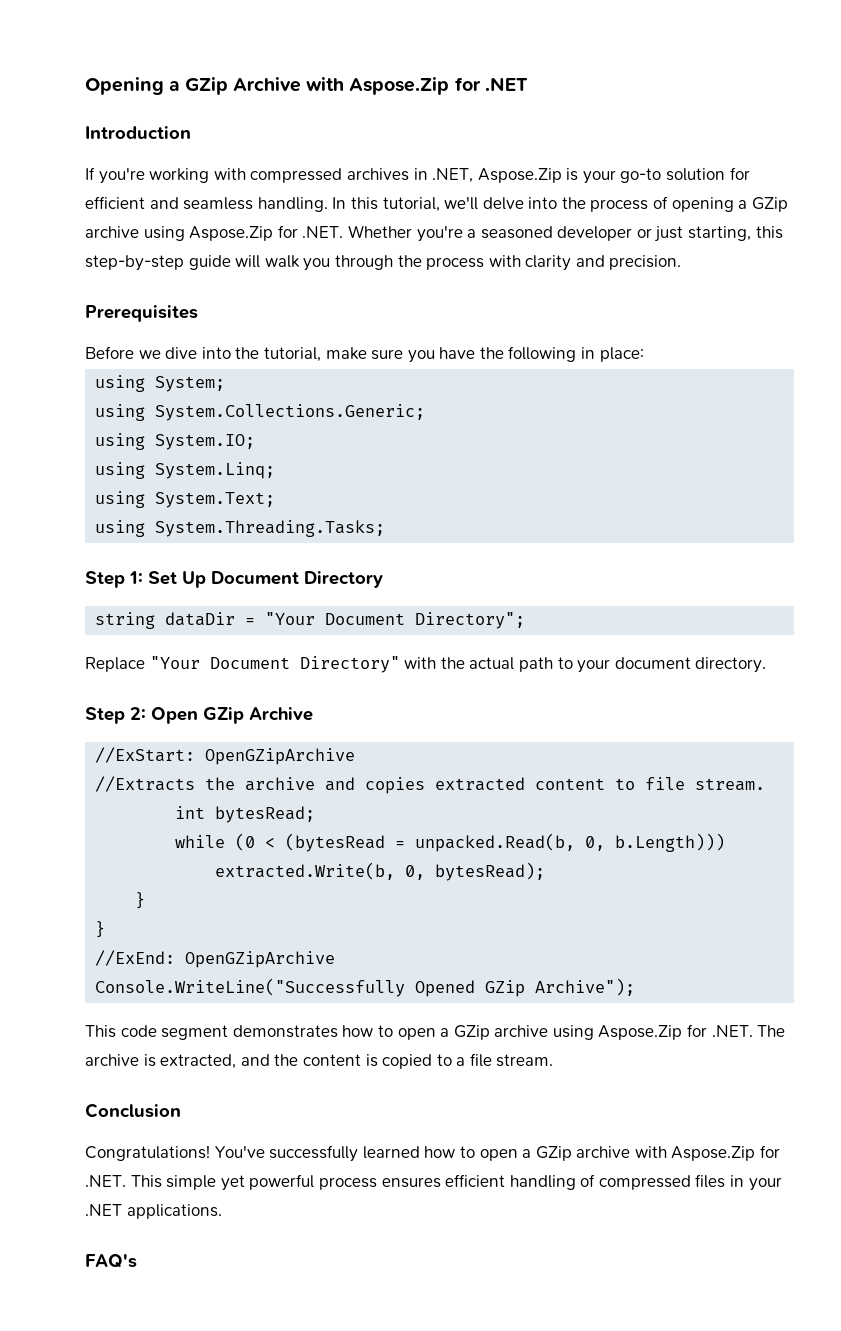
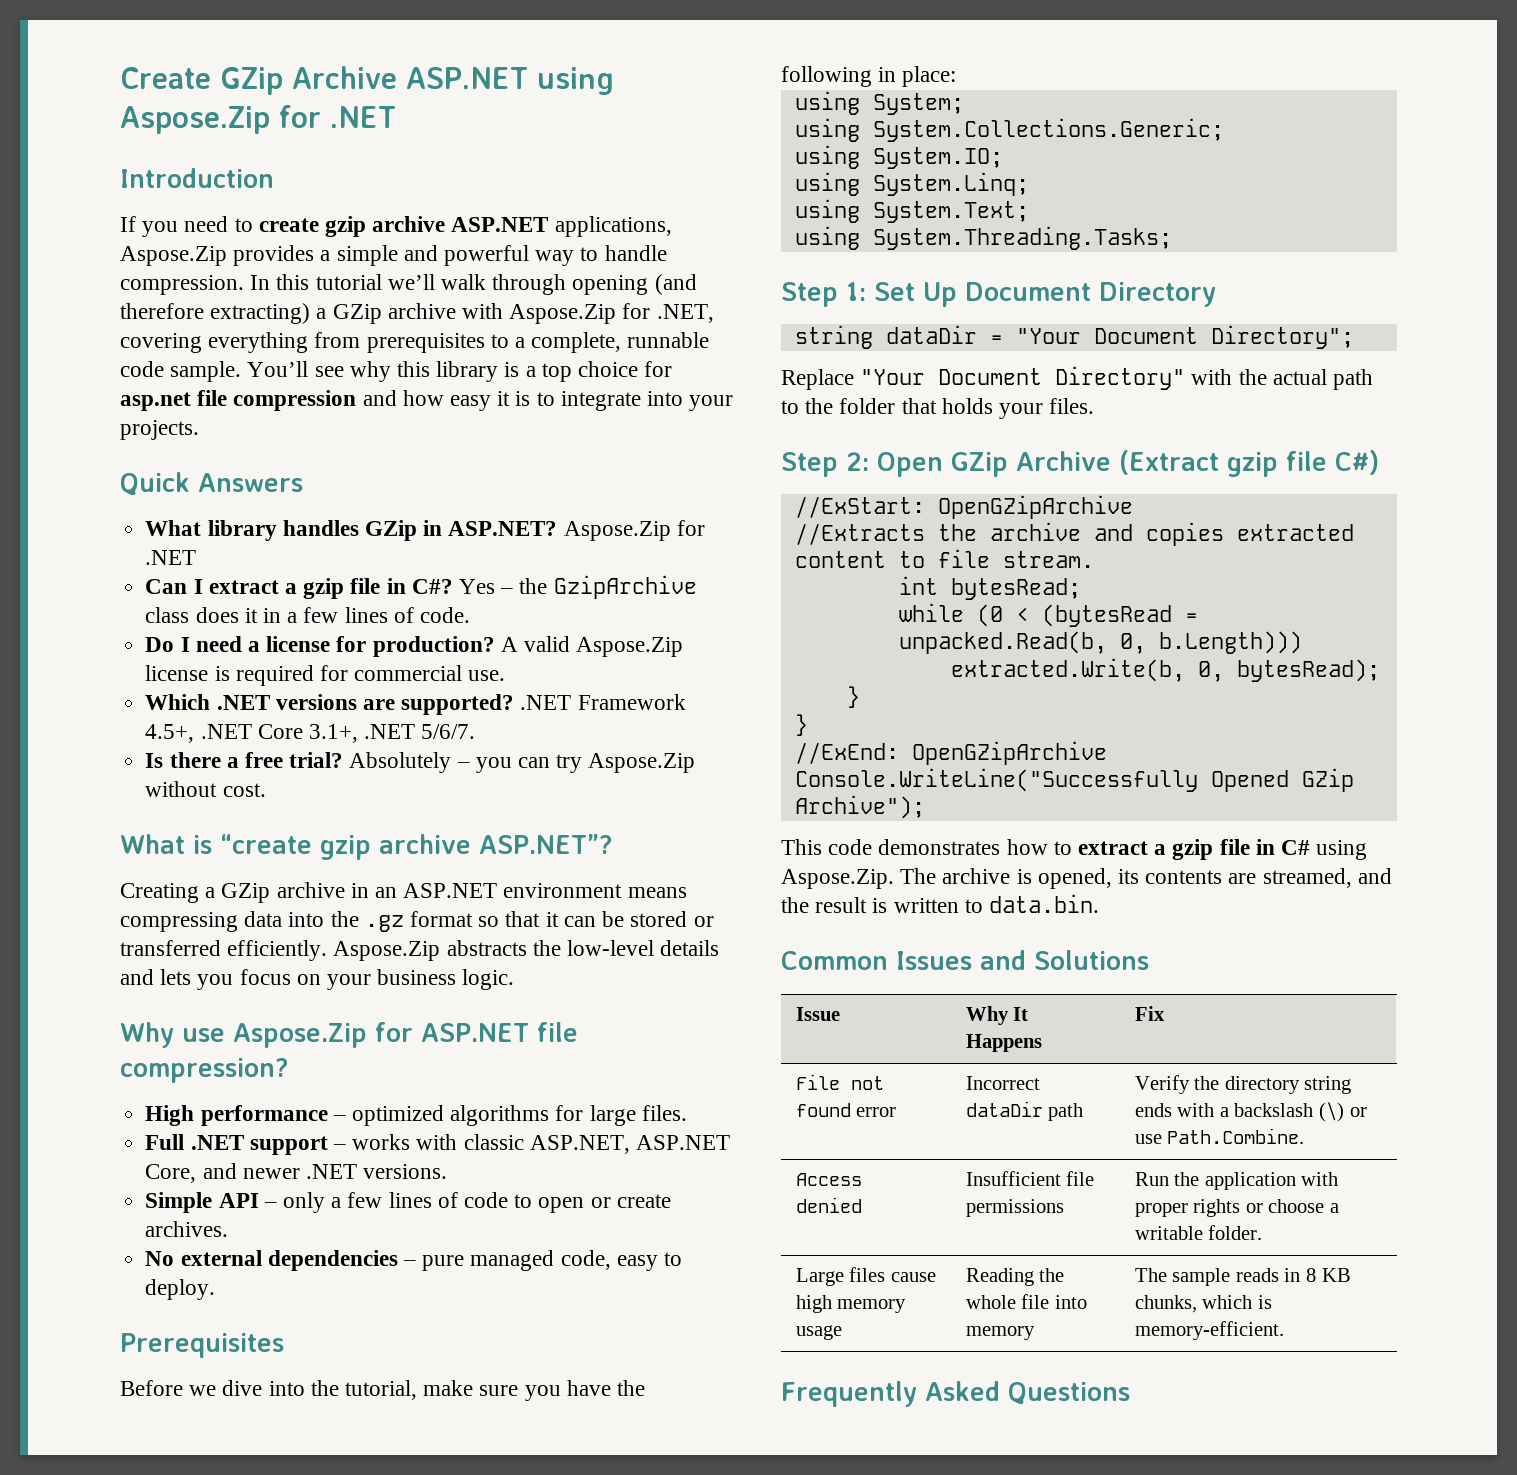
- Opening a GZip Archive with Aspose.Zip for .NET
+ Create GZip Archive ASP.NET using Aspose.Zip for .NET
- If you're working with compressed archives in .NET, Aspose.Zip is your go-to solution for efficient and seamless handling. In this tutorial, we'll delve into the process of opening a GZip archive using Aspose.Zip for .NET. Whether you're a seasoned developer or just starting, this step-by-step guide will walk you through the process with clarity and precision.
+ If you need to create gzip archive ASP.NET applications, Aspose.Zip provides a simple and powerful way to handle compression. In this tutorial we’ll walk through opening (and therefore extracting) a GZip archive with Aspose.Zip for .NET, covering everything from prerequisites to a complete, runnable code sample. You’ll see why this library is a top choice for asp.net file compression and how easy it is to integrate into your projects.
+ Quick Answers
+ What library handles GZip in ASP.NET? Aspose.Zip for .NET
+ Can I extract a gzip file in C#? Yes – the GzipArchive class does it in a few lines of code.
+ Do I need a license for production? A valid Aspose.Zip license is required for commercial use.
+ Which .NET versions are supported? .NET Framework 4.5+, .NET Core 3.1+, .NET 5/6/7.
+ Is there a free trial? Absolutely – you can try Aspose.Zip without cost.
+ What is “create gzip archive ASP.NET”?
+ Creating a GZip archive in an ASP.NET environment means compressing data into the .gz format so that it can be stored or transferred efficiently. Aspose.Zip abstracts the low‑level details and lets you focus on your business logic.
+ Why use Aspose.Zip for ASP.NET file compression?
+ High performance – optimized algorithms for large files.
+ Full .NET support – works with classic ASP.NET, ASP.NET Core, and newer .NET versions.
+ Simple API – only a few lines of code to open or create archives.
+ No external dependencies – pure managed code, easy to deploy.
- Replace "Your Document Directory" with the actual path to your document directory.
+ Replace "Your Document Directory" with the actual path to the folder that holds your files.
- Step 2: Open GZip Archive
+ Step 2: Open GZip Archive (Extract gzip file C#)
- This code segment demonstrates how to open a GZip archive using Aspose.Zip for .NET. The archive is extracted, and the content is copied to a file stream.
- Conclusion
- Congratulations! You've successfully learned how to open a GZip archive with Aspose.Zip for .NET. This simple yet powerful process ensures efficient handling of compressed files in your .NET applications.
- FAQ's
+ This code demonstrates how to extract a gzip file in C# using Aspose.Zip. The archive is opened, its contents are streamed, and the result is written to data.bin.
+ Common Issues and Solutions
+ Issue | Why It Happens | Fix
+ File not found error | Incorrect dataDir path | Verify the directory string ends with a backslash (\) or use Path.Combine.
+ Access denied | Insufficient file permissions | Run the application with proper rights or choose a writable folder.
+ Large files cause high memory usage | Reading the whole file into memory | The sample reads in 8 KB chunks, which is memory‑efficient.
+ Frequently Asked Questions

